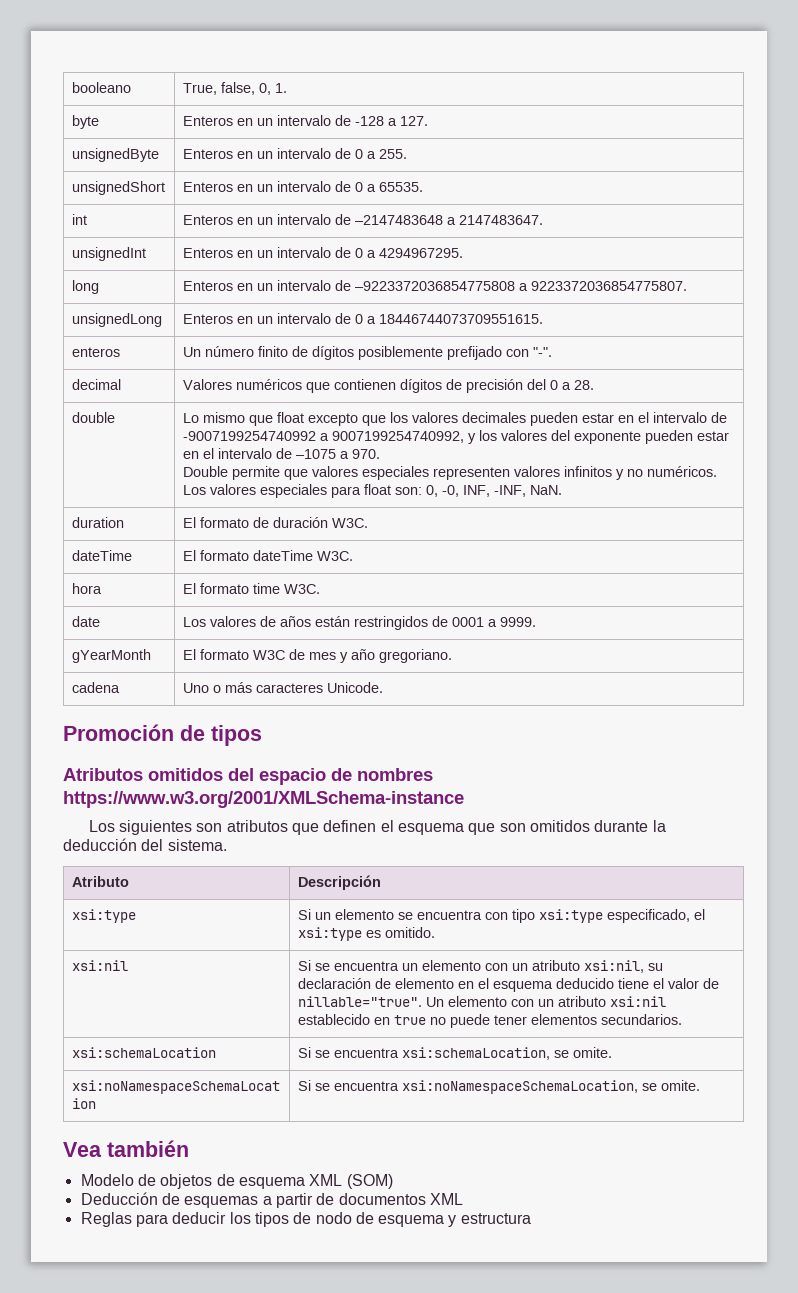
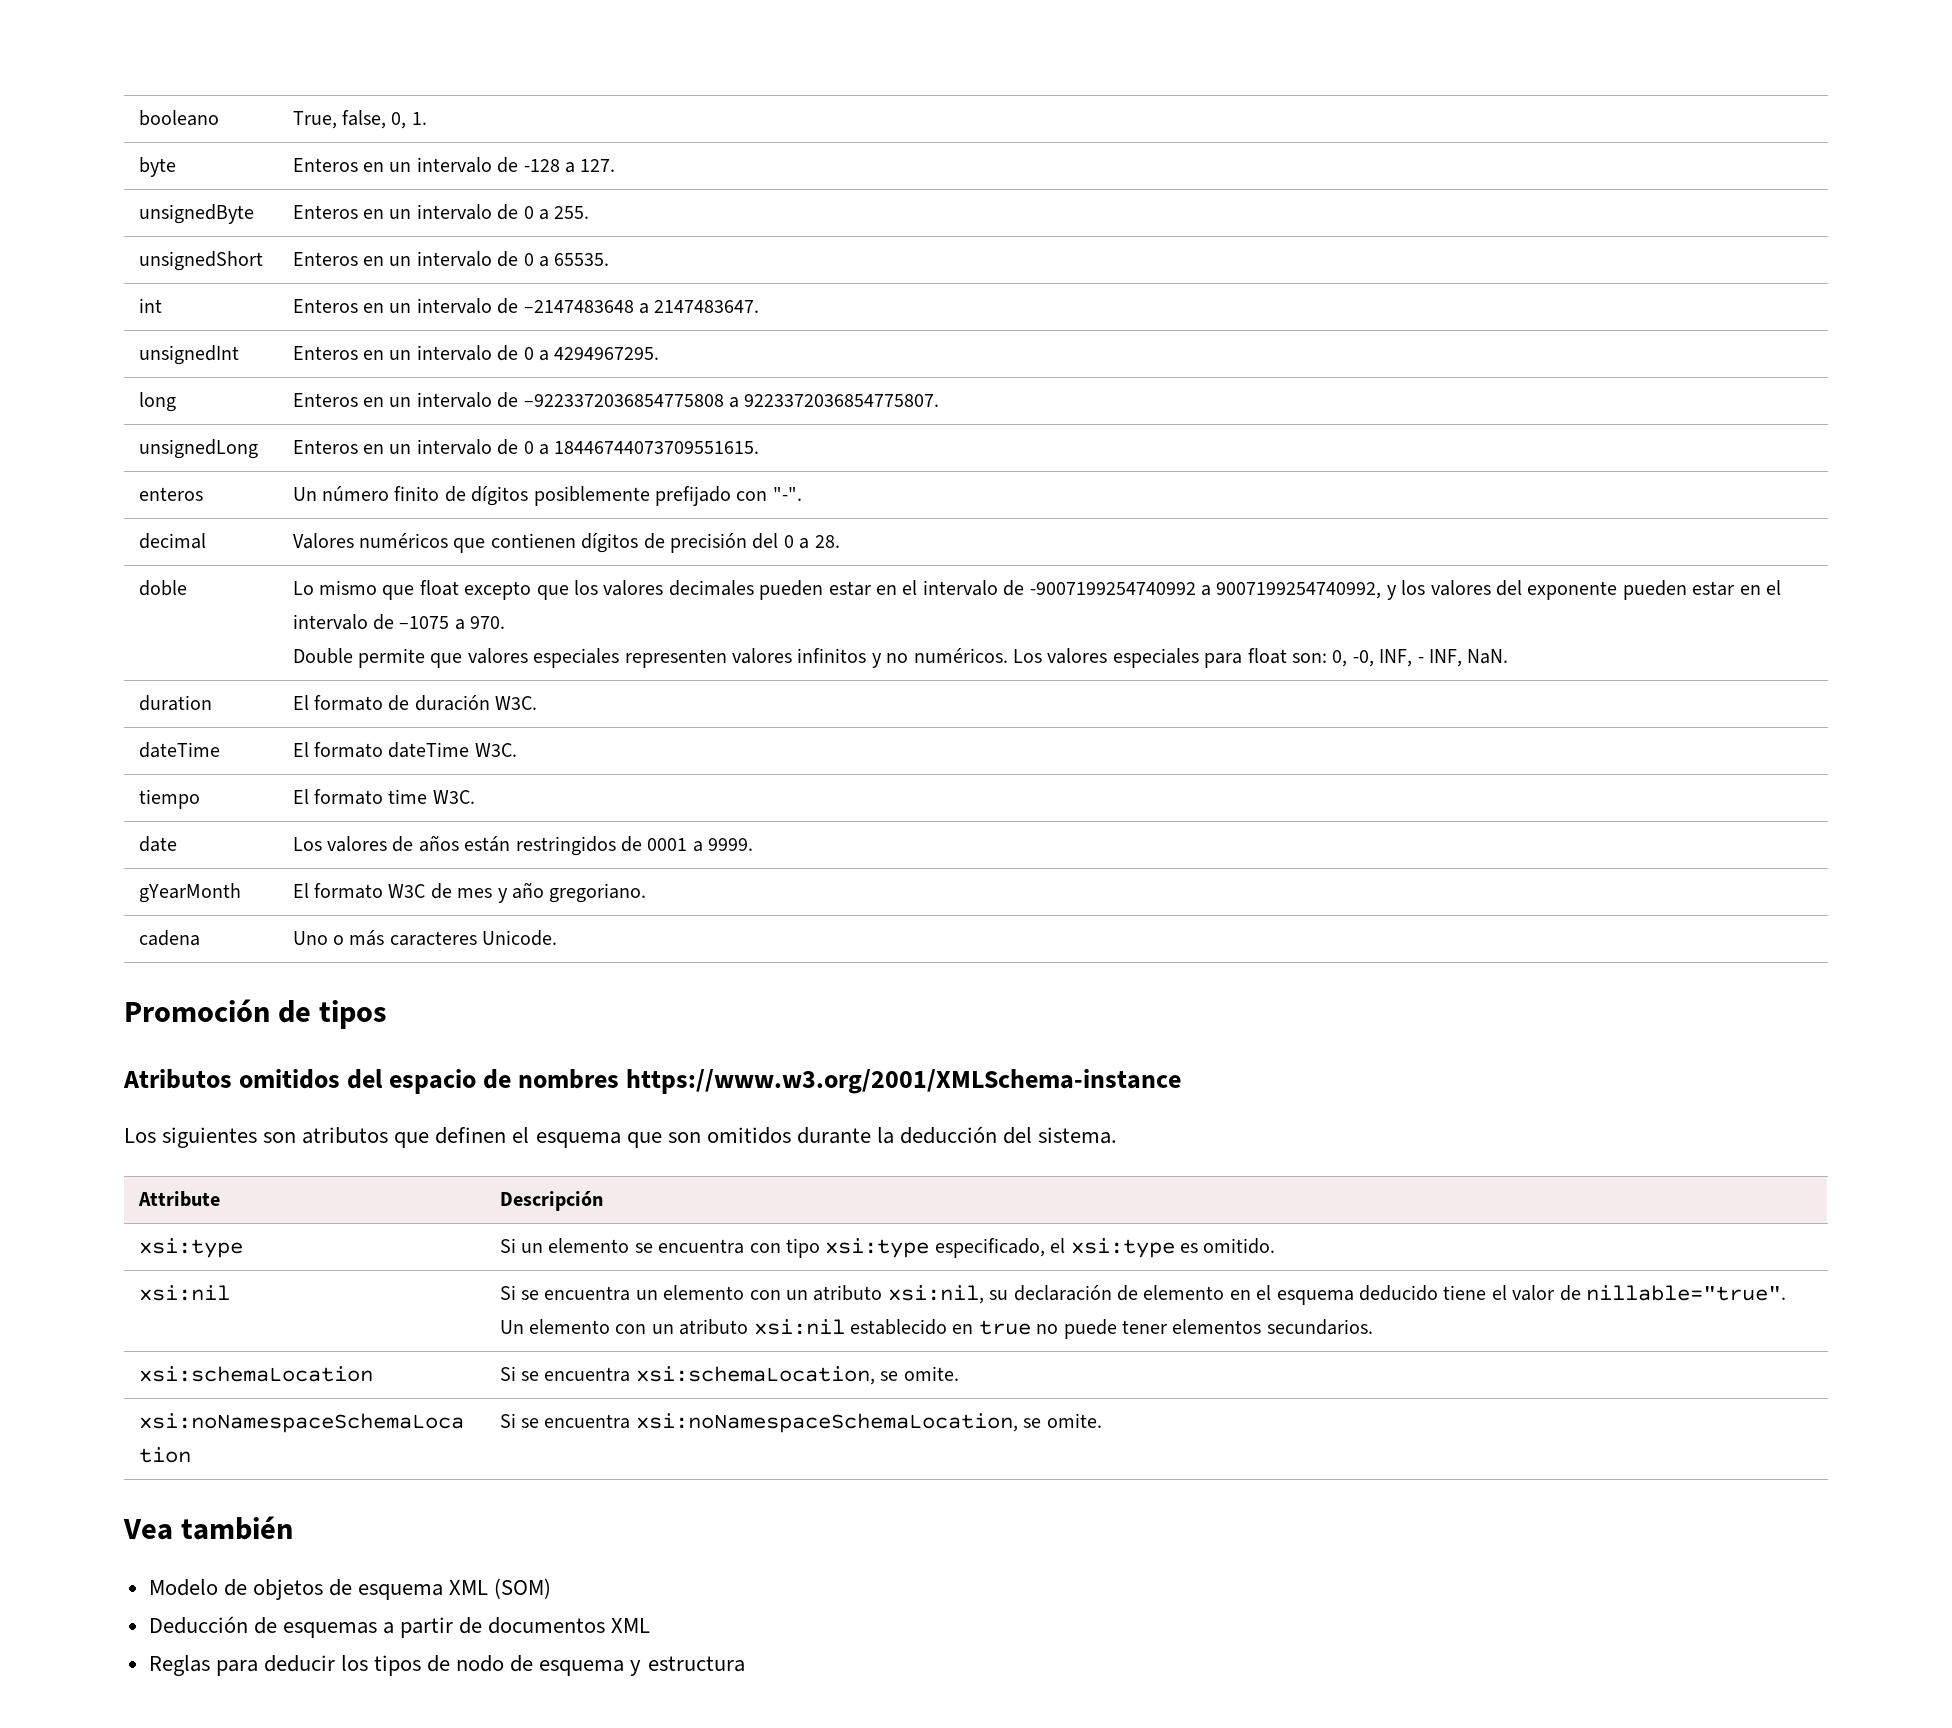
- double
+ doble
- Los valores especiales para float son: 0, -0, INF, -INF, NaN.
+ Los valores especiales para float son: 0, -0, INF, - INF, NaN.
- hora | El formato time W3C.
+ tiempo | El formato time W3C.
- Atributo | Descripción
+ Attribute | Descripción

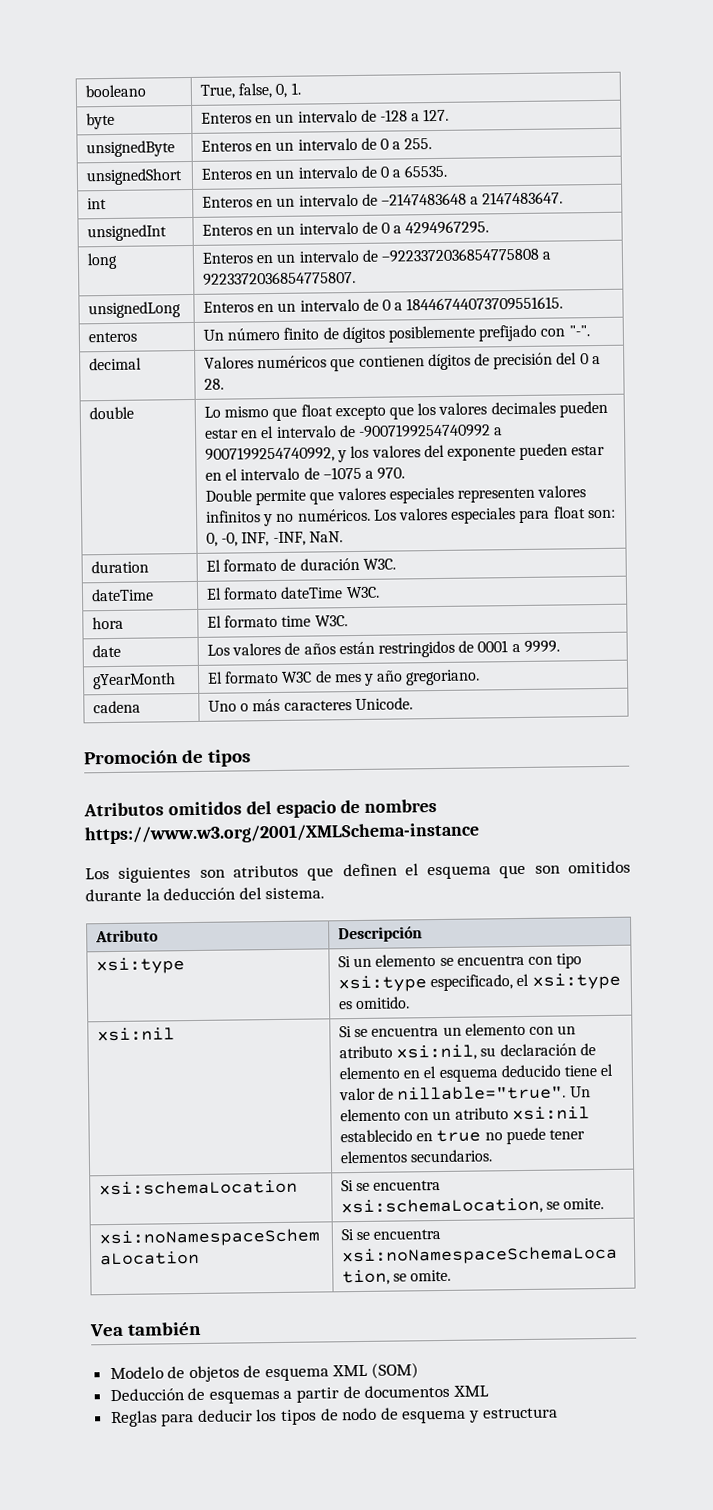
- doble
+ double
- Los valores especiales para float son: 0, -0, INF, - INF, NaN.
+ Los valores especiales para float son: 0, -0, INF, -INF, NaN.
- tiempo | El formato time W3C.
+ hora | El formato time W3C.
- Attribute | Descripción
+ Atributo | Descripción

